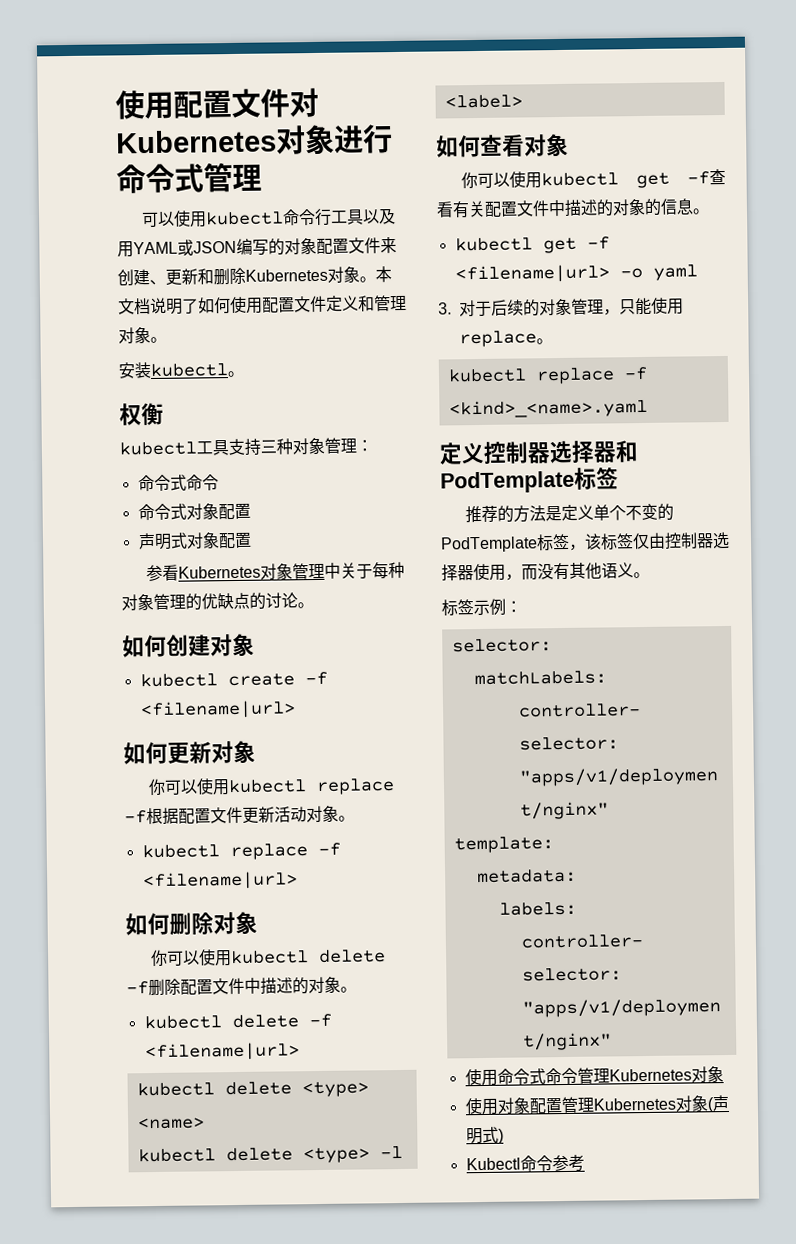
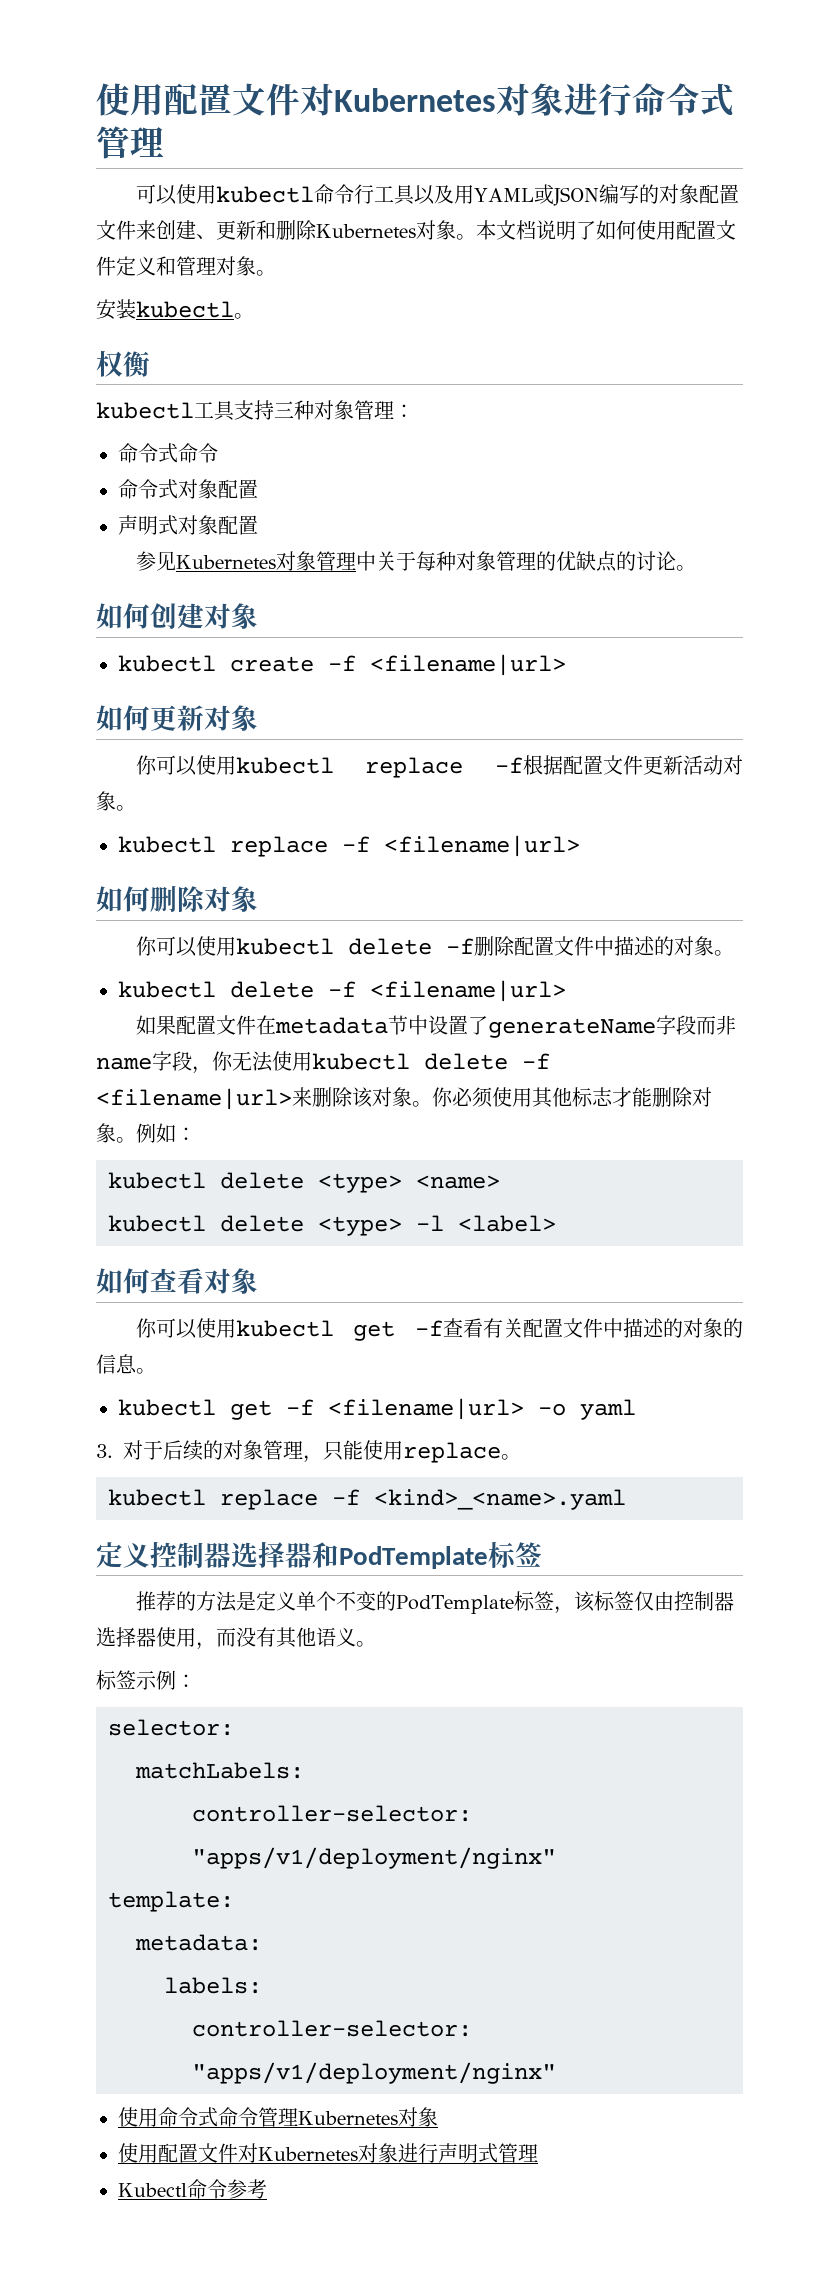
- 参看Kubernetes对象管理中关于每种对象管理的优缺点的讨论。
+ 参见Kubernetes对象管理中关于每种对象管理的优缺点的讨论。
+ 如果配置文件在metadata节中设置了generateName字段而非name字段，你无法使用kubectl delete -f <filename|url>来删除该对象。你必须使用其他标志才能删除对象。例如：
- 使用对象配置管理Kubernetes对象(声明式)
+ 使用配置文件对Kubernetes对象进行声明式管理

